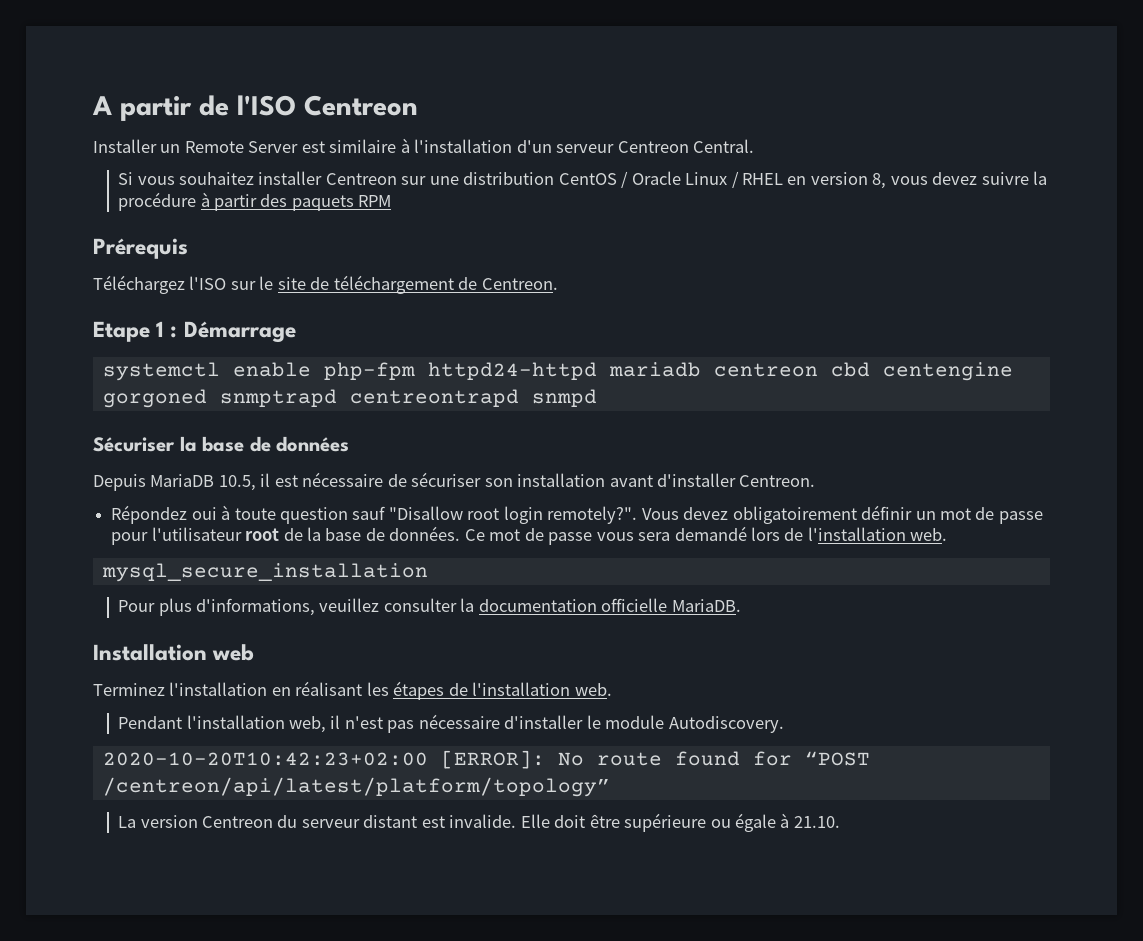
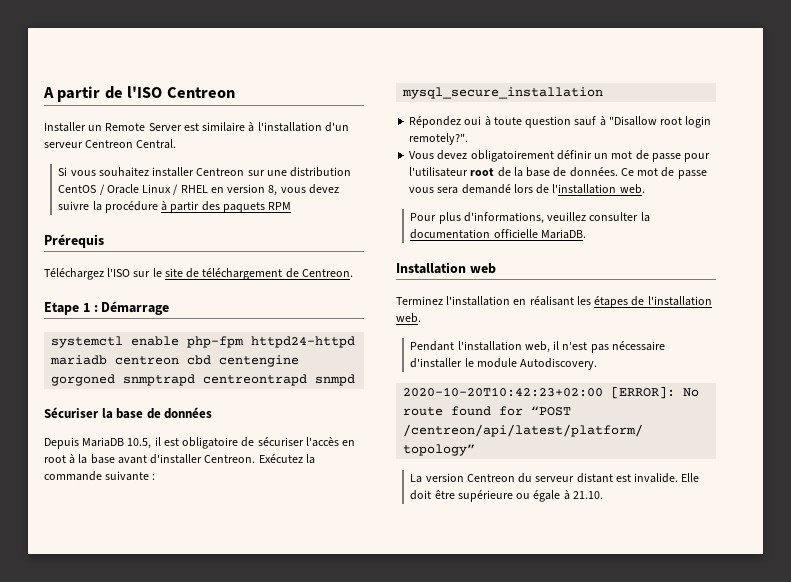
- Depuis MariaDB 10.5, il est nécessaire de sécuriser son installation avant d'installer Centreon.
+ Depuis MariaDB 10.5, il est obligatoire de sécuriser l'accès en root à la base avant d'installer Centreon. Exécutez la commande suivante :
+ mysql_secure_installation
- Répondez oui à toute question sauf "Disallow root login remotely?". Vous devez obligatoirement définir un mot de passe pour l'utilisateur root de la base de données.
+ Répondez oui à toute question sauf à "Disallow root login remotely?".
+ Vous devez obligatoirement définir un mot de passe pour l'utilisateur root de la base de données.
- mysql_secure_installation

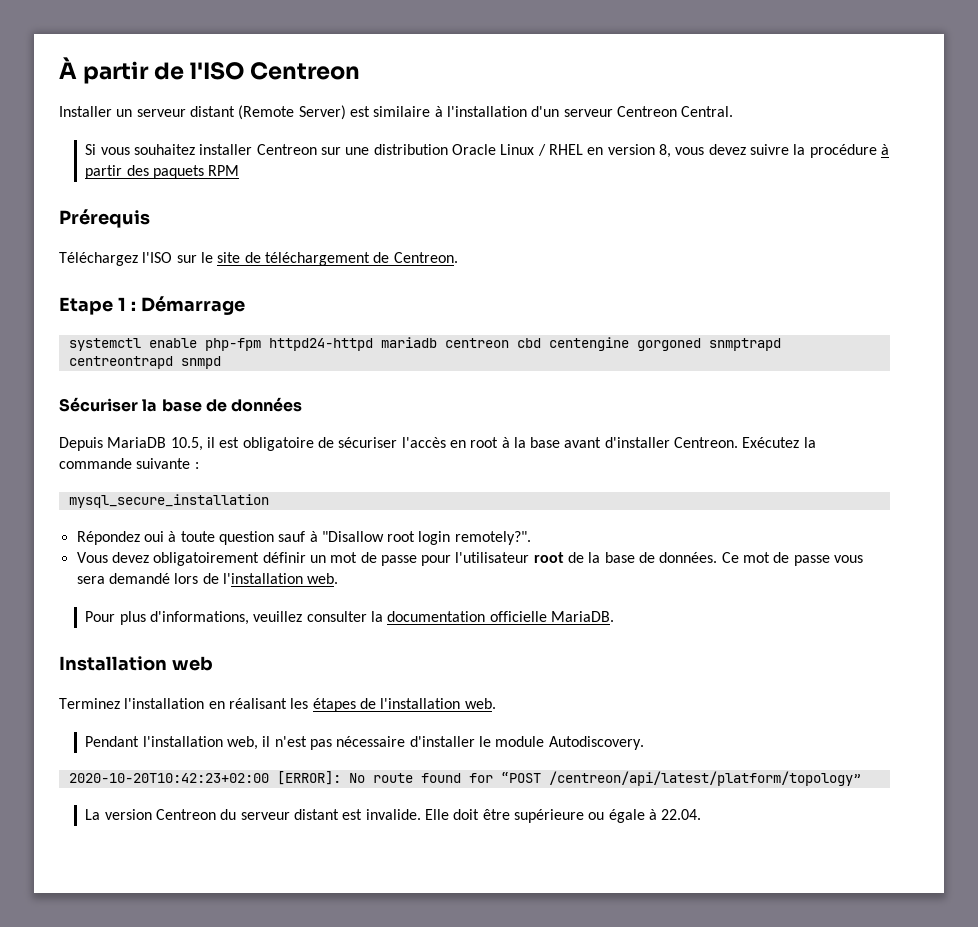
- A partir de l'ISO Centreon
+ À partir de l'ISO Centreon
- Installer un Remote Server est similaire à l'installation d'un serveur Centreon Central.
+ Installer un serveur distant (Remote Server) est similaire à l'installation d'un serveur Centreon Central.
- Si vous souhaitez installer Centreon sur une distribution CentOS / Oracle Linux / RHEL en version 8, vous devez suivre la procédure à partir des paquets RPM
+ Si vous souhaitez installer Centreon sur une distribution Oracle Linux / RHEL en version 8, vous devez suivre la procédure à partir des paquets RPM
- Elle doit être supérieure ou égale à 21.10.
+ Elle doit être supérieure ou égale à 22.04.

